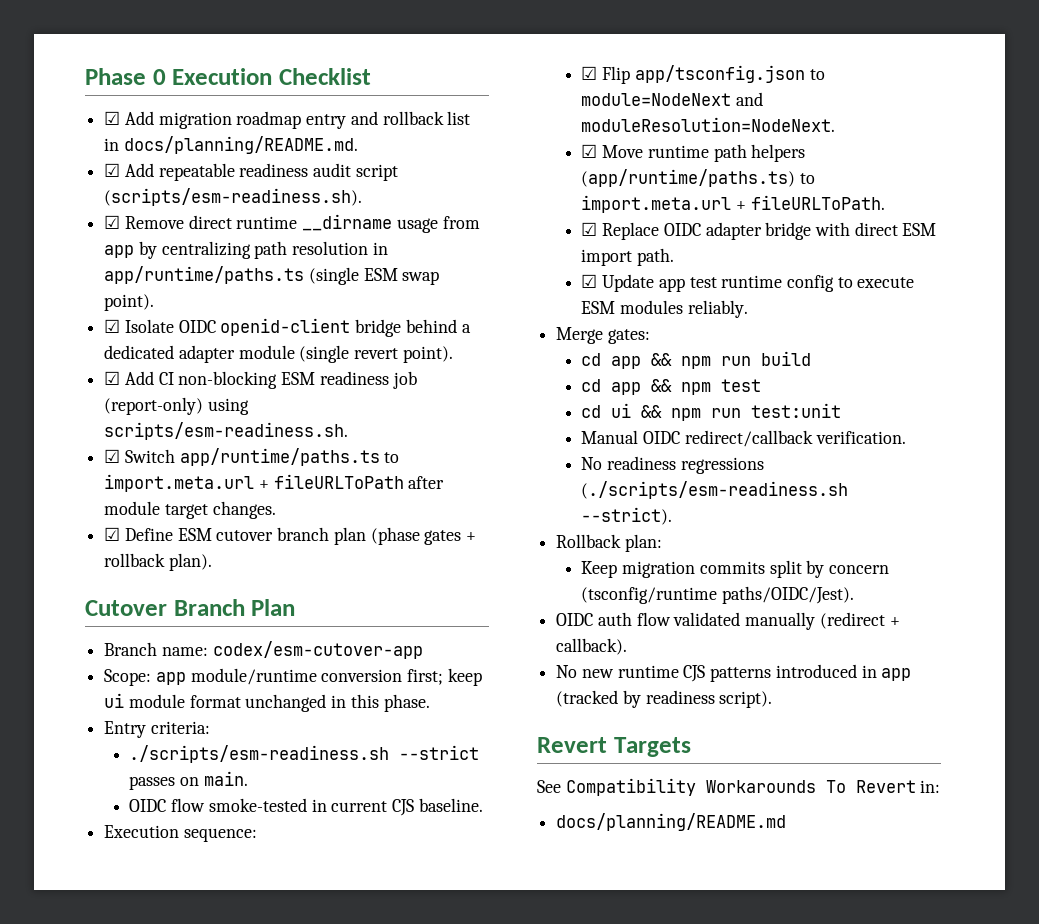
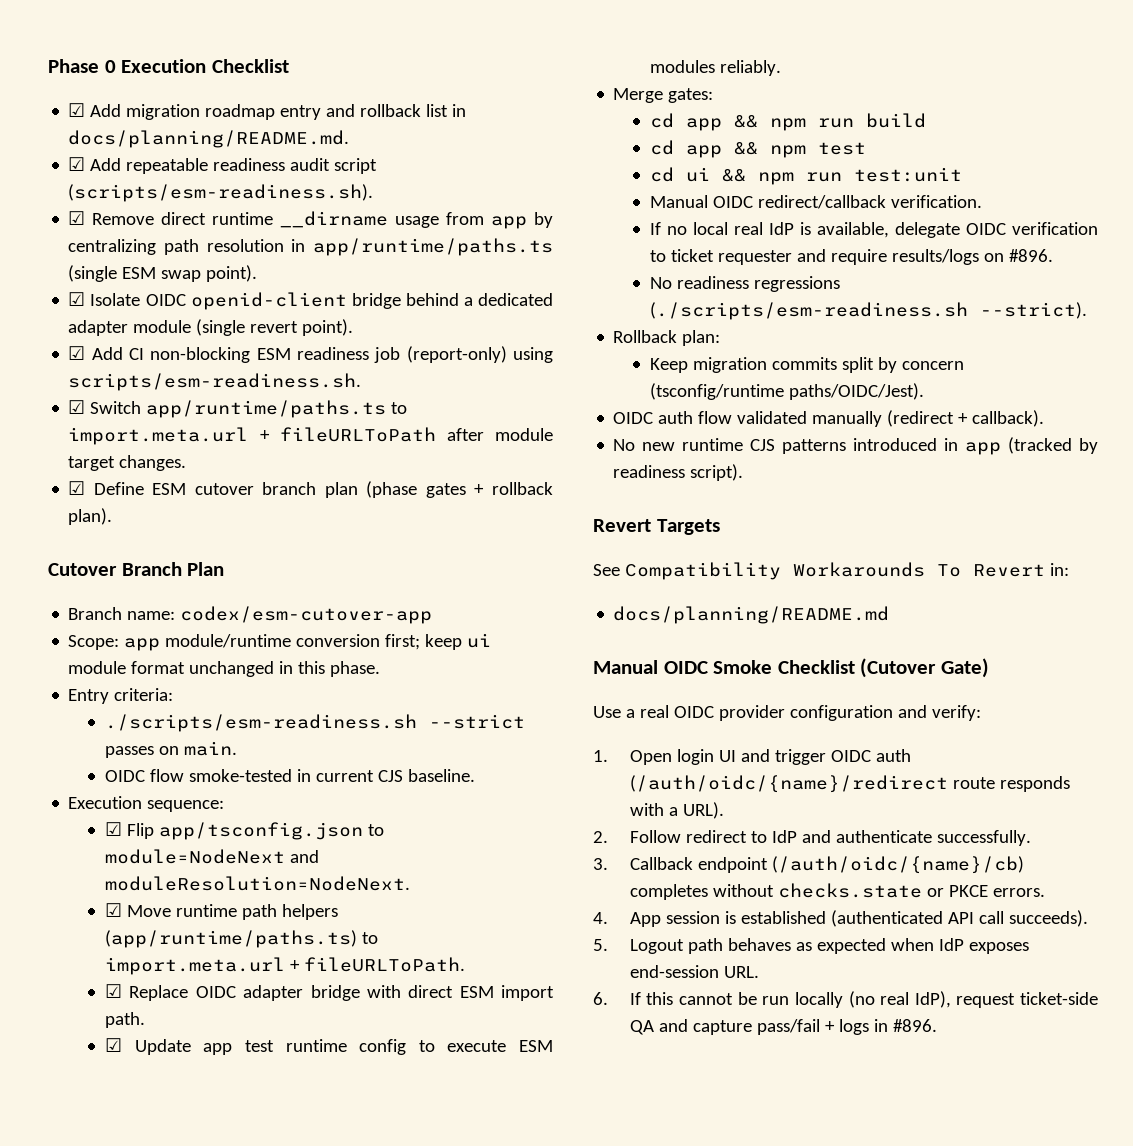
+ If no local real IdP is available, delegate OIDC verification to ticket requester and require results/logs on #896.
+ Manual OIDC Smoke Checklist (Cutover Gate)
+ Use a real OIDC provider configuration and verify:
+ 1. Open login UI and trigger OIDC auth (/auth/oidc/{name}/redirect route responds with a URL).
+ 2. Follow redirect to IdP and authenticate successfully.
+ 3. Callback endpoint (/auth/oidc/{name}/cb) completes without checks.state or PKCE errors.
+ 4. App session is established (authenticated API call succeeds).
+ 5. Logout path behaves as expected when IdP exposes end-session URL.
+ 6. If this cannot be run locally (no real IdP), request ticket-side QA and capture pass/fail + logs in #896.

